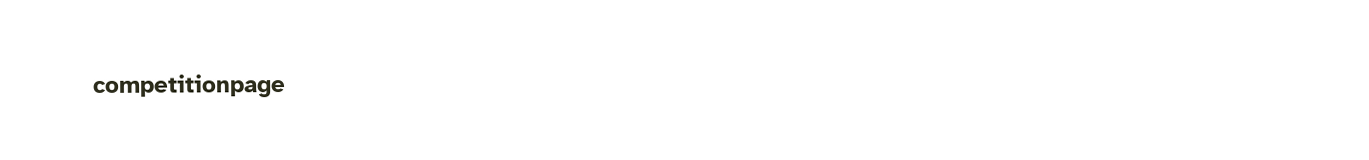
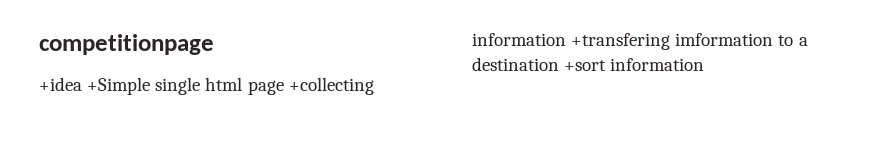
+ +idea +Simple single html page +collecting information +transfering imformation to a destination +sort information

